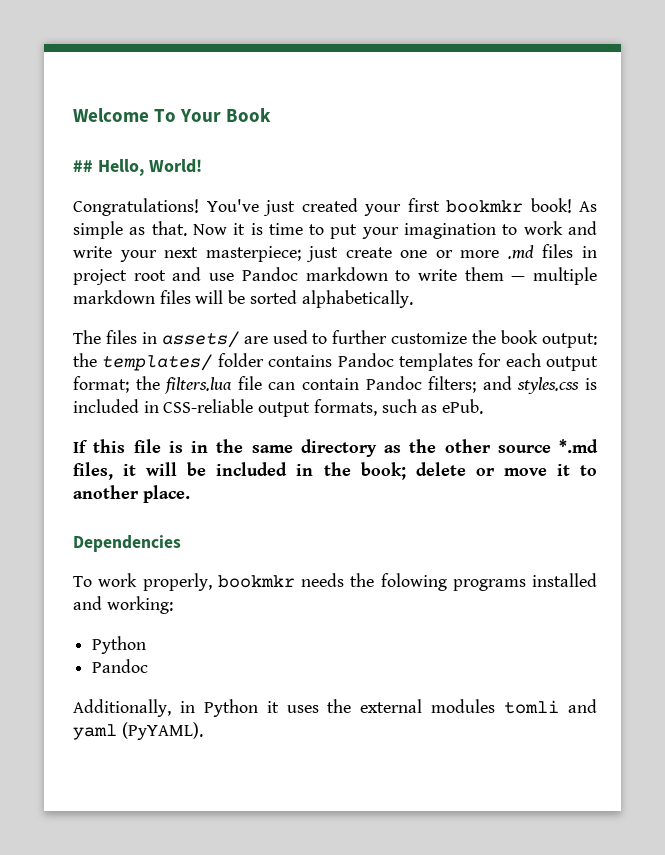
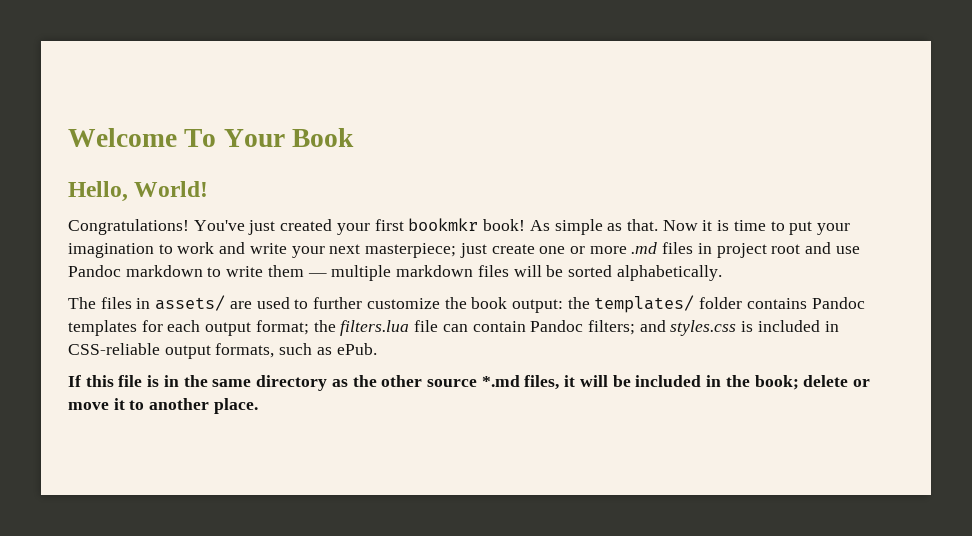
- ## Hello, World!
+ Hello, World!
- Dependencies
- To work properly, bookmkr needs the folowing programs installed and working:
- Python
- Pandoc
- Additionally, in Python it uses the external modules tomli and yaml (PyYAML).

